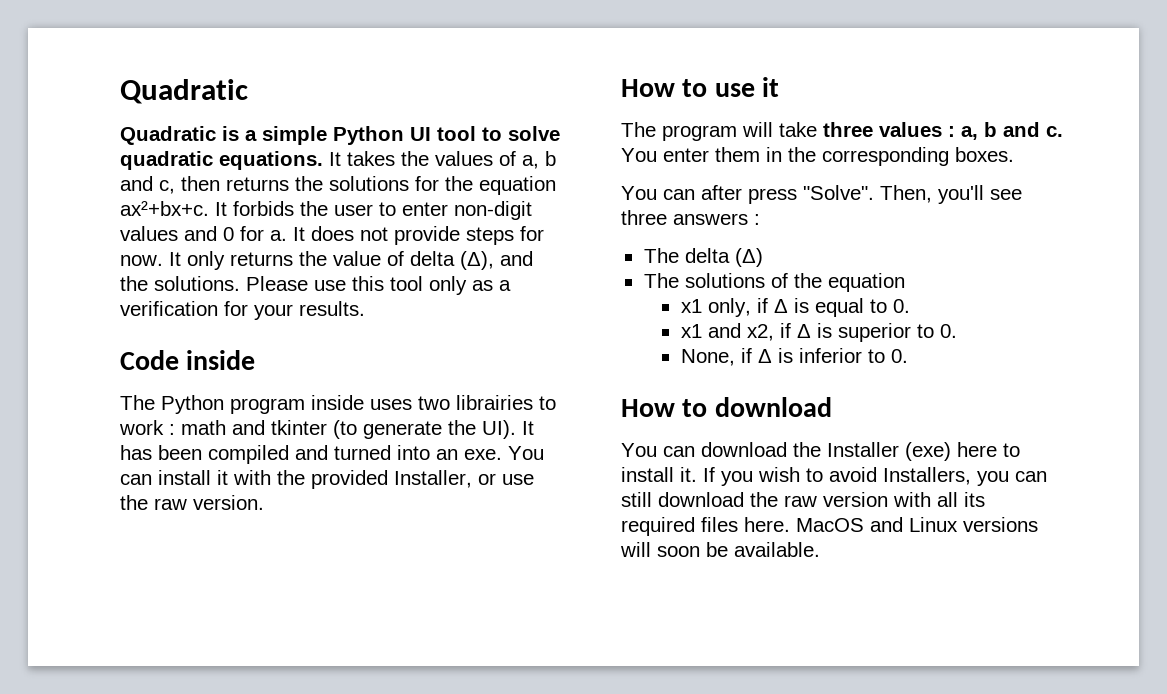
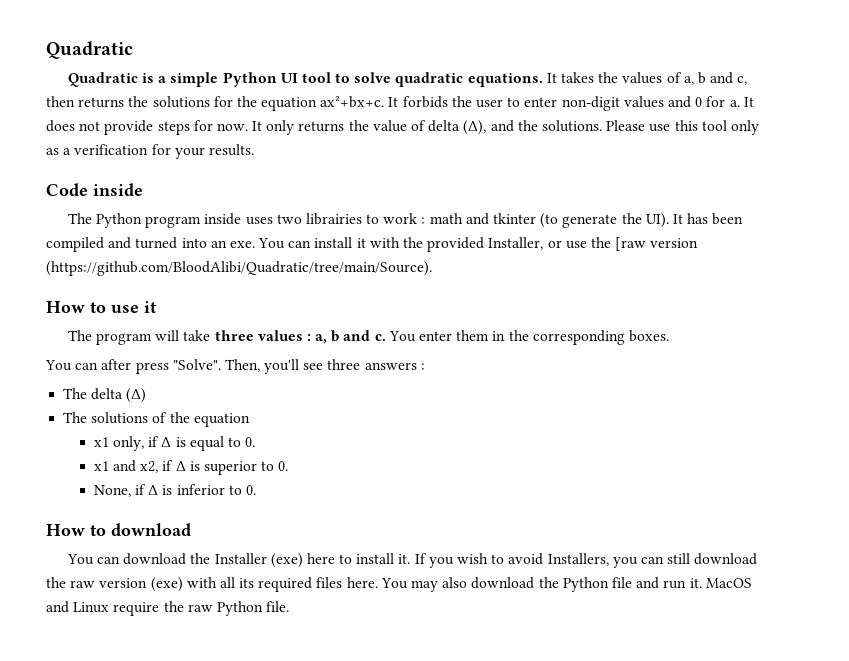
- You can install it with the provided Installer, or use the raw version.
+ You can install it with the provided Installer, or use the [raw version (https://github.com/BloodAlibi/Quadratic/tree/main/Source).
- If you wish to avoid Installers, you can still download the raw version with all its required files here.
+ If you wish to avoid Installers, you can still download the raw version (exe) with all its required files here.
- MacOS and Linux versions will soon be available.
+ You may also download the Python file and run it. MacOS and Linux require the raw Python file.

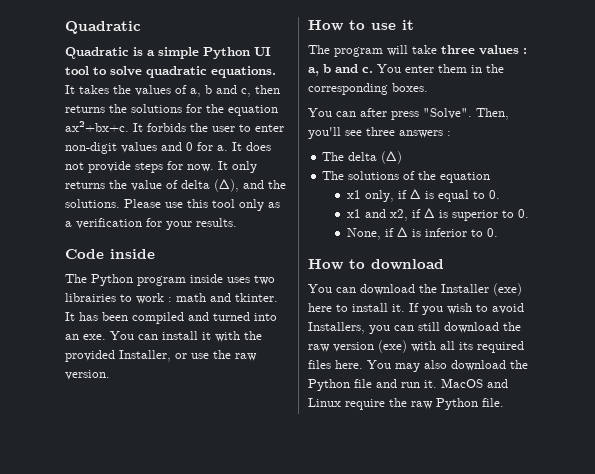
- The Python program inside uses two librairies to work : math and tkinter (to generate the UI). It has been compiled and turned into an exe.
+ The Python program inside uses two librairies to work : math and tkinter. It has been compiled and turned into an exe.
- You can install it with the provided Installer, or use the [raw version (https://github.com/BloodAlibi/Quadratic/tree/main/Source).
+ You can install it with the provided Installer, or use the raw version.

